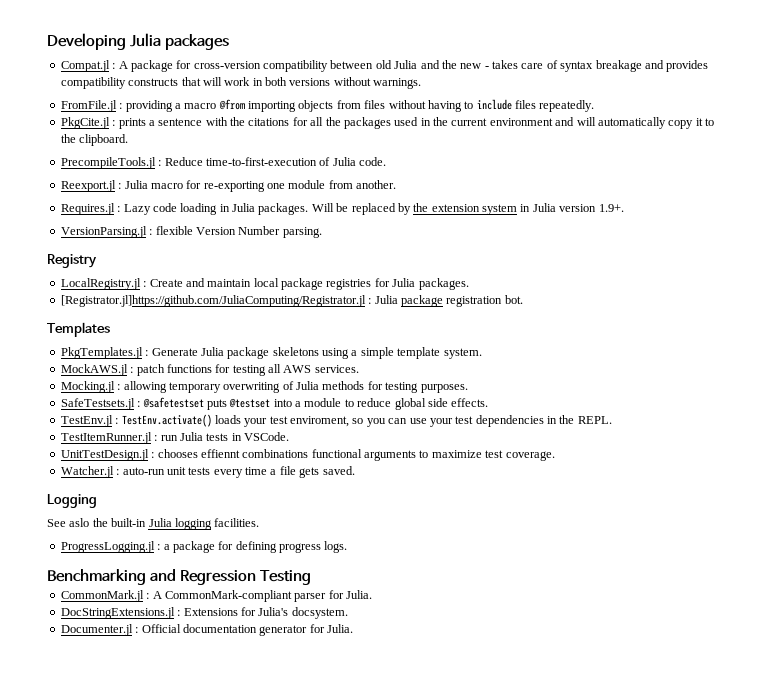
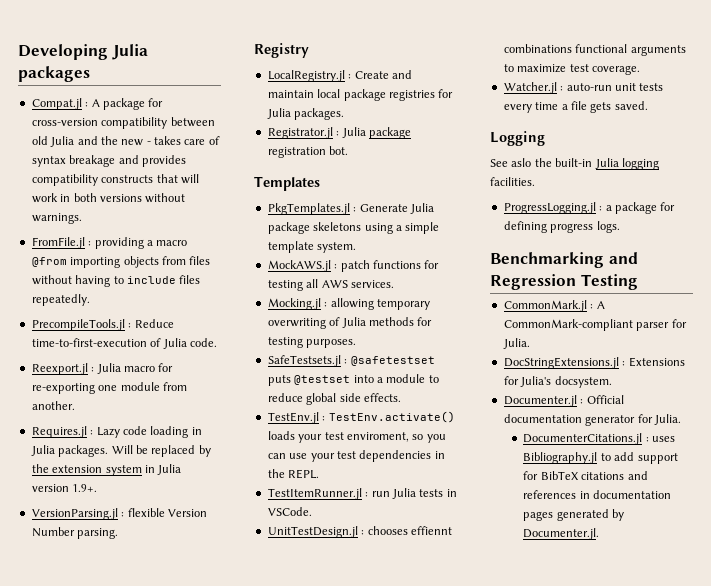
- PkgCite.jl : prints a sentence with the citations for all the packages used in the current environment and will automatically copy it to the clipboard.
- [Registrator.jl]https://github.com/JuliaComputing/Registrator.jl : Julia package registration bot.
+ Registrator.jl : Julia package registration bot.
+ DocumenterCitations.jl : uses Bibliography.jl to add support for BibTeX citations and references in documentation pages generated by Documenter.jl.

